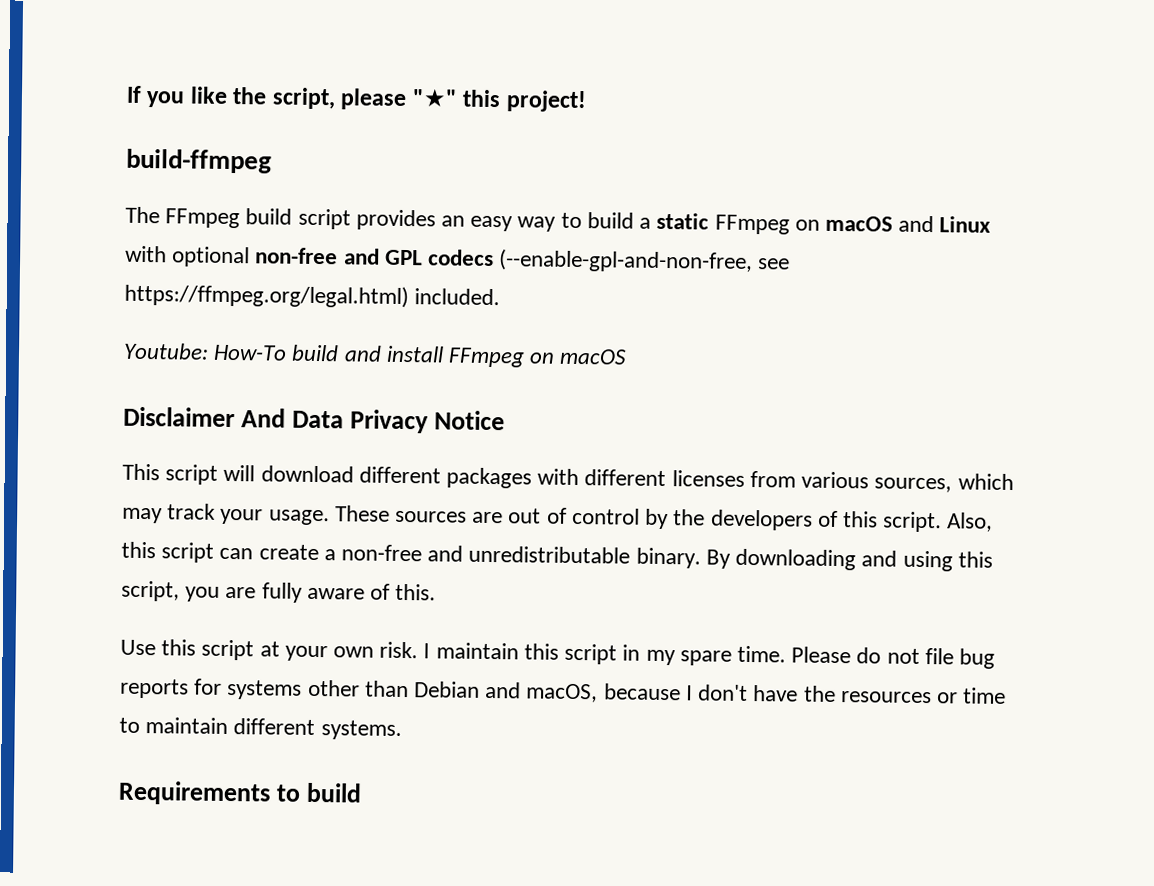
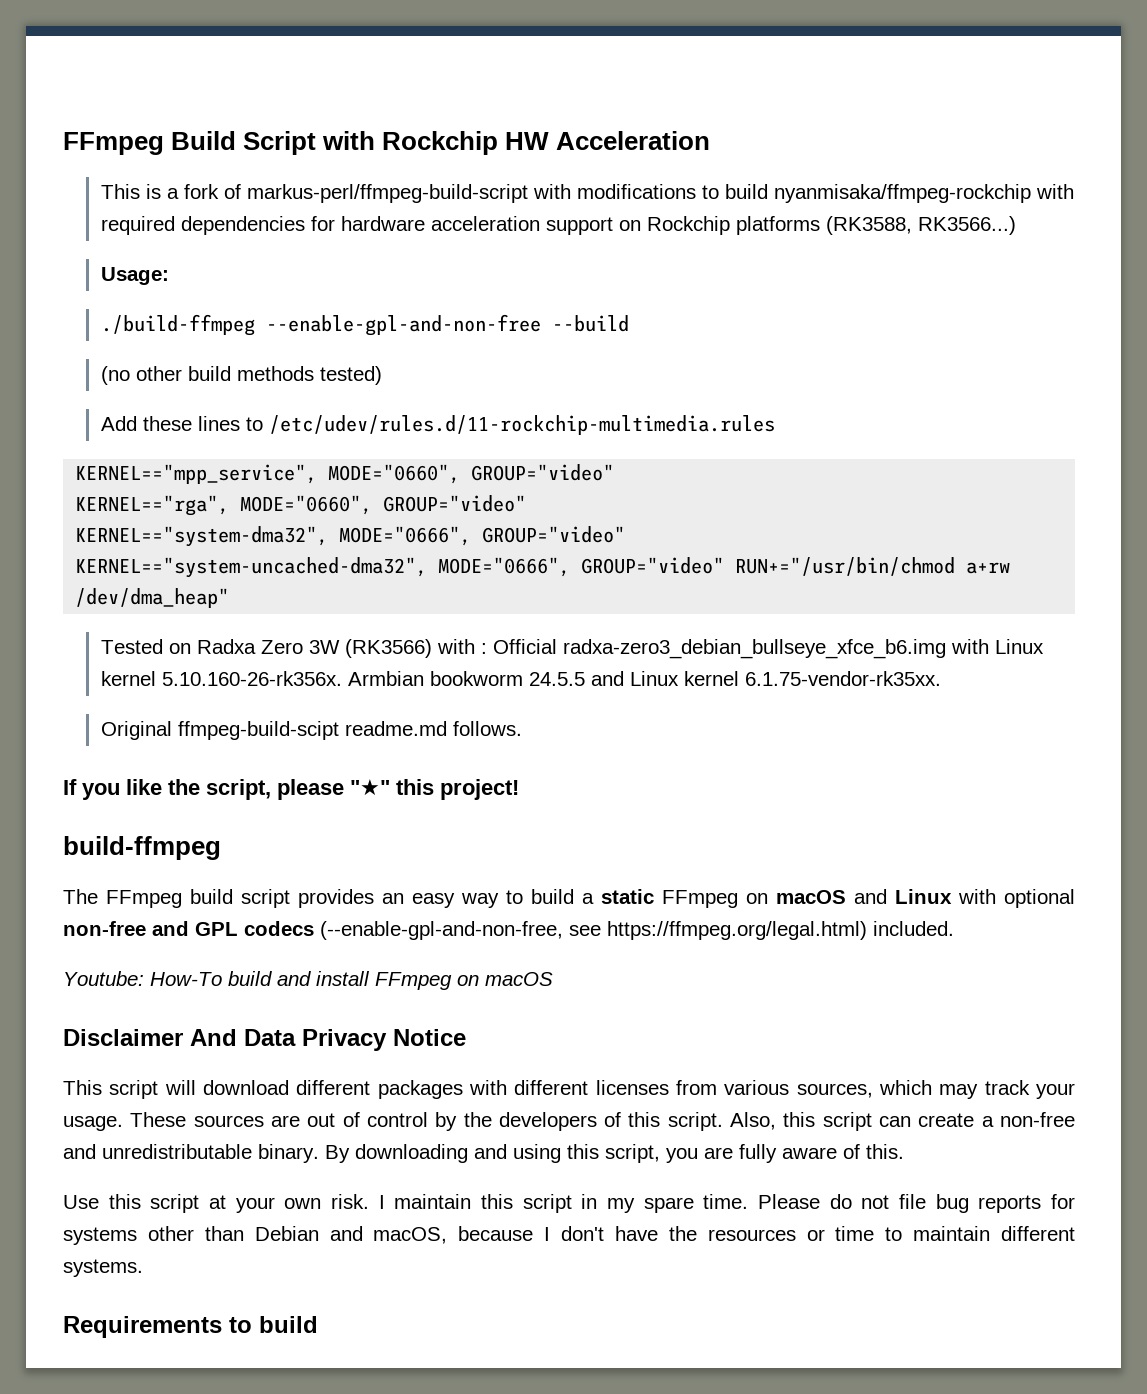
+ FFmpeg Build Script with Rockchip HW Acceleration
+ This is a fork of markus-perl/ffmpeg-build-script with modifications to build nyanmisaka/ffmpeg-rockchip with required dependencies for hardware acceleration support on Rockchip platforms (RK3588, RK3566...)
+ Usage:
+ ./build-ffmpeg --enable-gpl-and-non-free --build
+ (no other build methods tested)
+ Add these lines to /etc/udev/rules.d/11-rockchip-multimedia.rules
+ KERNEL=="mpp_service", MODE="0660", GROUP="video"
+ KERNEL=="rga", MODE="0660", GROUP="video"
+ KERNEL=="system-dma32", MODE="0666", GROUP="video"
+ KERNEL=="system-uncached-dma32", MODE="0666", GROUP="video" RUN+="/usr/bin/chmod a+rw /dev/dma_heap"
+ Tested on Radxa Zero 3W (RK3566) with : Official radxa-zero3_debian_bullseye_xfce_b6.img with Linux kernel 5.10.160-26-rk356x. Armbian bookworm 24.5.5 and Linux kernel 6.1.75-vendor-rk35xx.
+ Original ffmpeg-build-scipt readme.md follows.

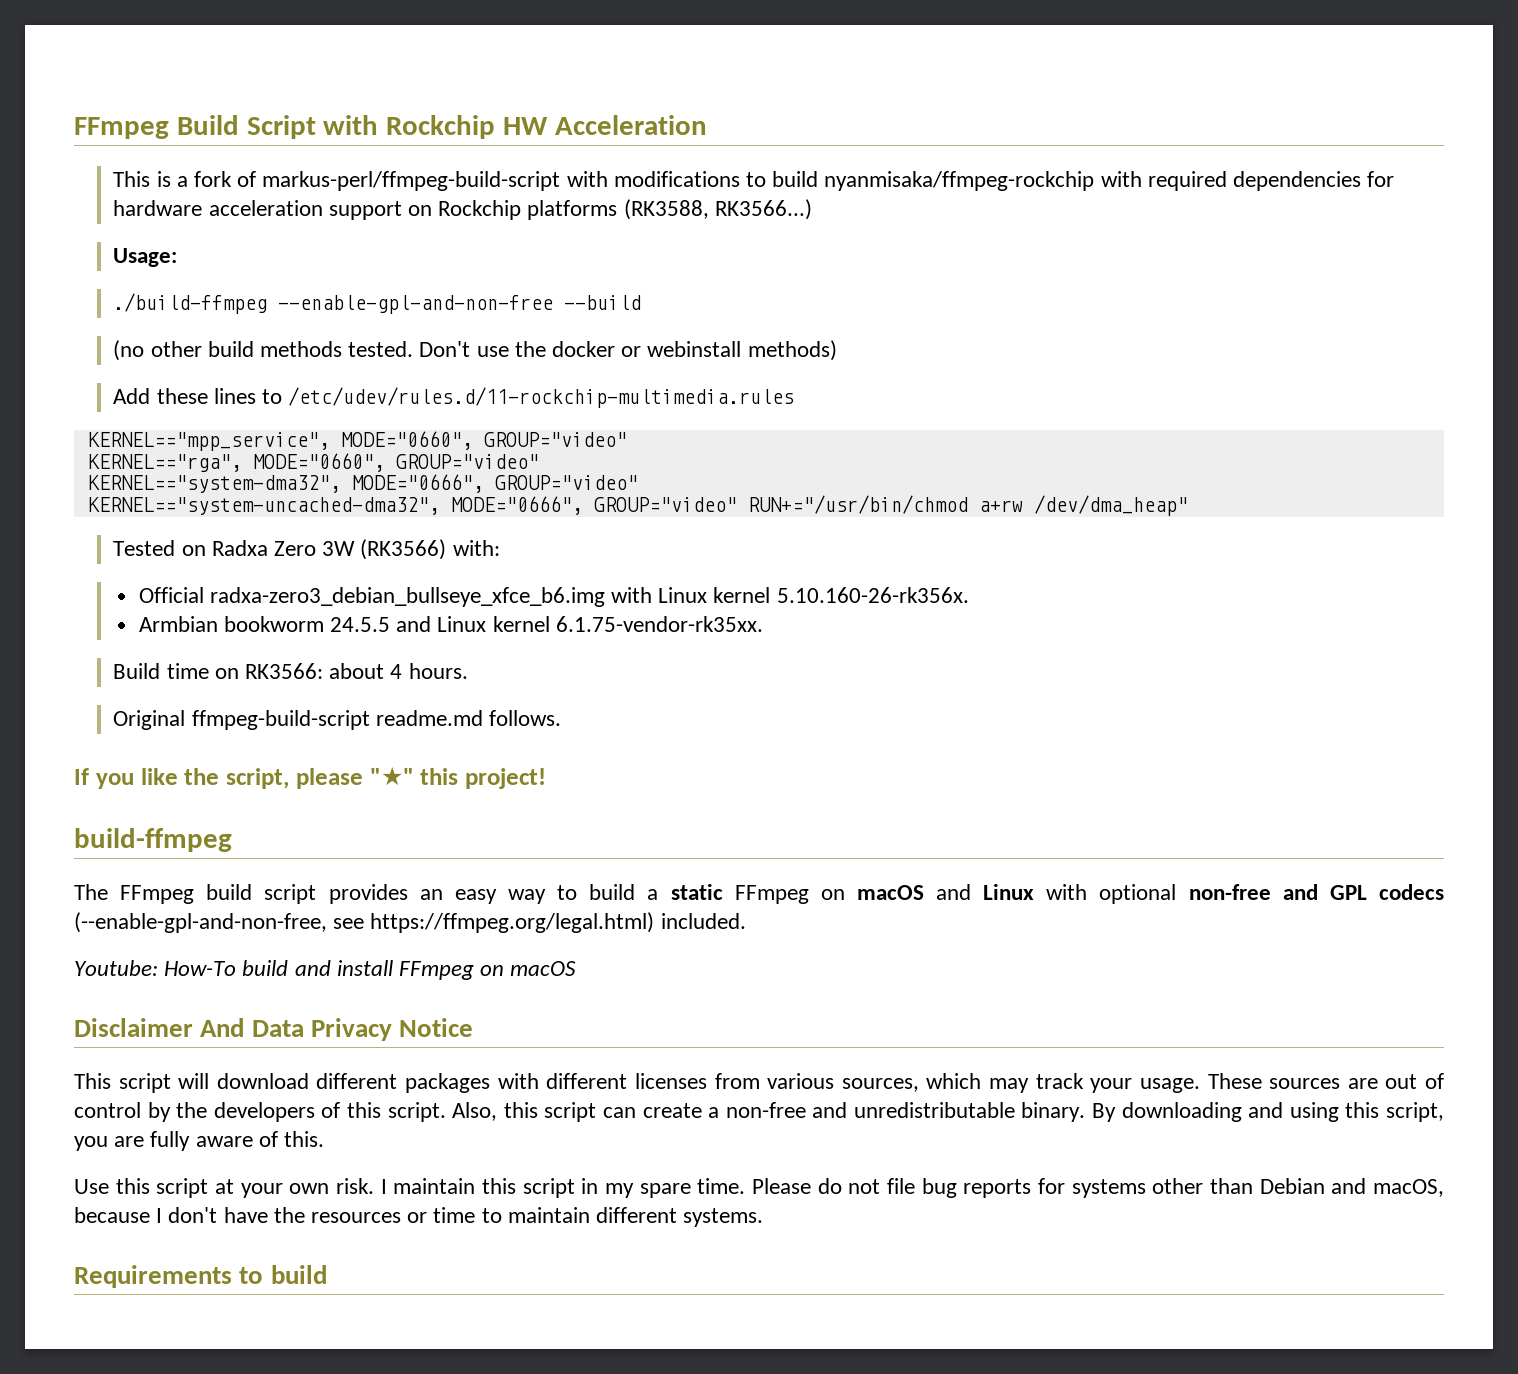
- (no other build methods tested)
+ (no other build methods tested. Don't use the docker or webinstall methods)
- Tested on Radxa Zero 3W (RK3566) with : Official radxa-zero3_debian_bullseye_xfce_b6.img with Linux kernel 5.10.160-26-rk356x. Armbian bookworm 24.5.5 and Linux kernel 6.1.75-vendor-rk35xx.
+ Tested on Radxa Zero 3W (RK3566) with:
+ Official radxa-zero3_debian_bullseye_xfce_b6.img with Linux kernel 5.10.160-26-rk356x.
+ Armbian bookworm 24.5.5 and Linux kernel 6.1.75-vendor-rk35xx.
+ Build time on RK3566: about 4 hours.
- Original ffmpeg-build-scipt readme.md follows.
+ Original ffmpeg-build-script readme.md follows.

